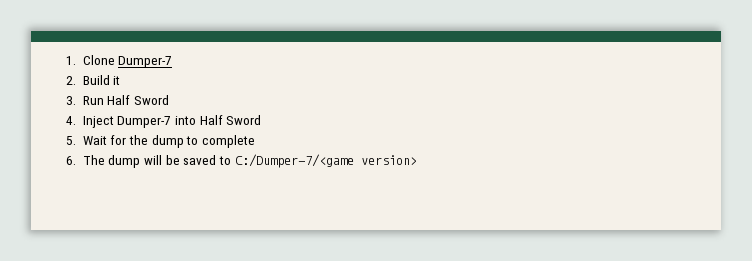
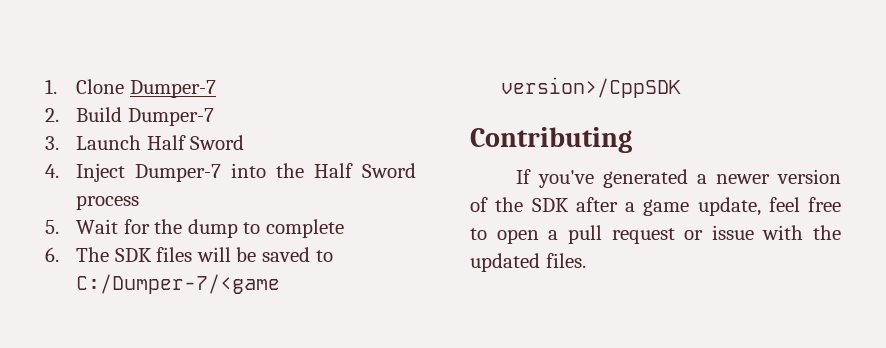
- 2. Build it
+ 2. Build Dumper-7
- 3. Run Half Sword
+ 3. Launch Half Sword
- 4. Inject Dumper-7 into Half Sword
+ 4. Inject Dumper-7 into the Half Sword process
- 6. The dump will be saved to C:/Dumper-7/<game version>
+ 6. The SDK files will be saved to C:/Dumper-7/<game version>/CppSDK
+ Contributing
+ If you've generated a newer version of the SDK after a game update, feel free to open a pull request or issue with the updated files.

